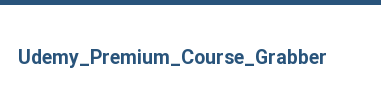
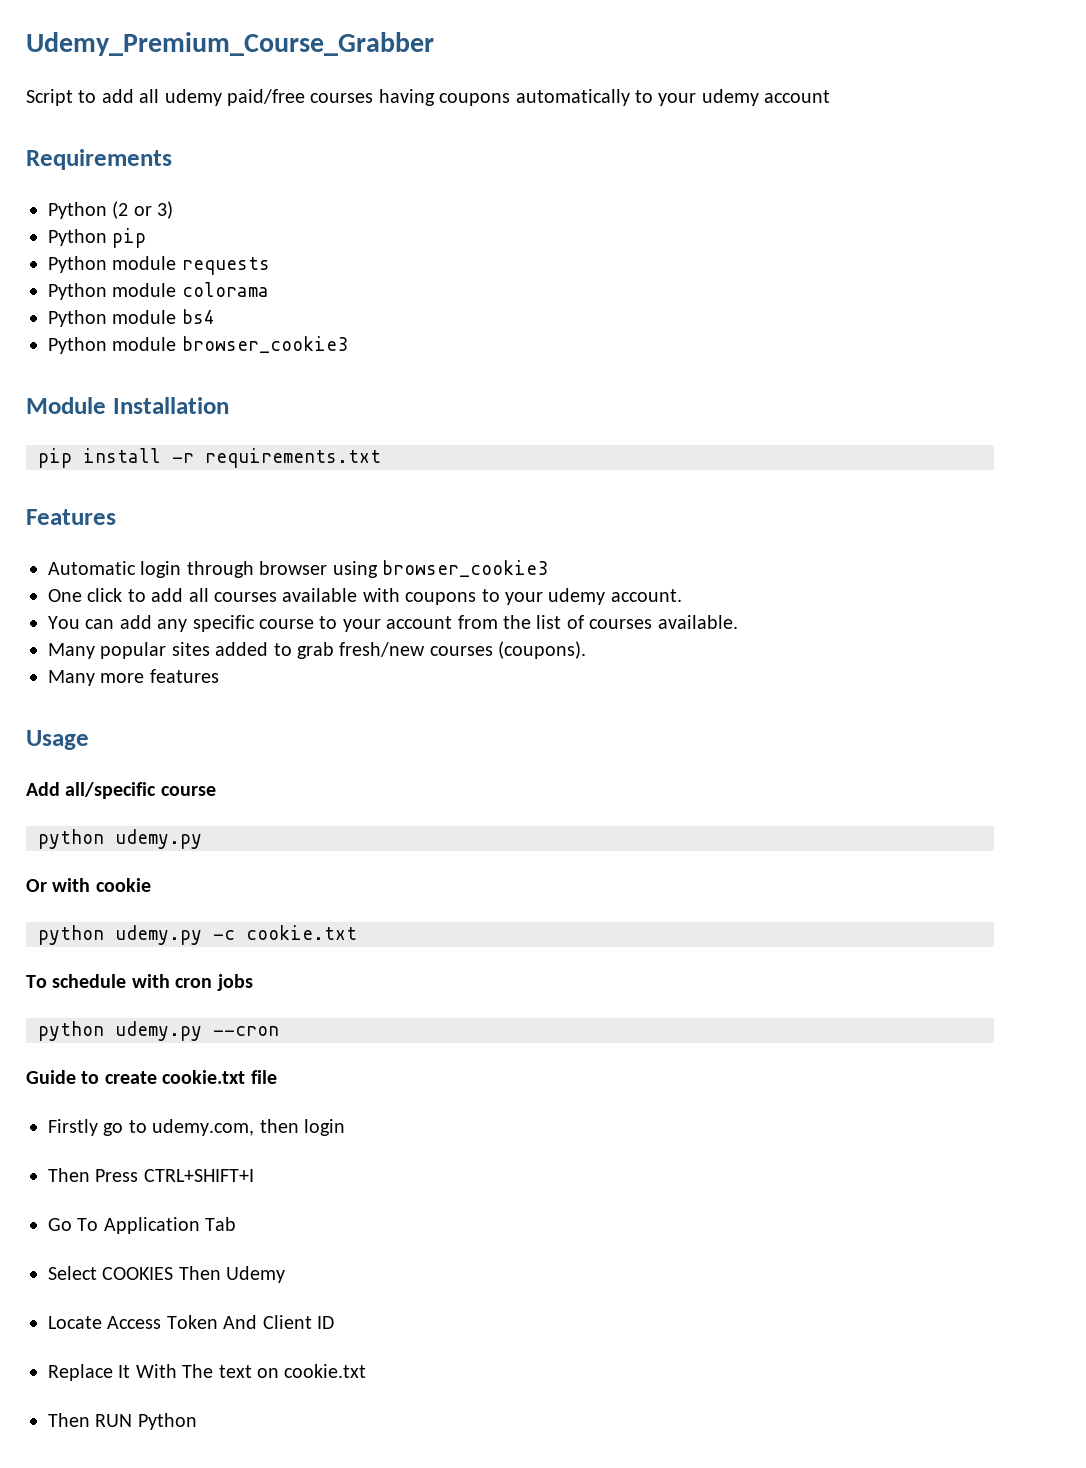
+ Script to add all udemy paid/free courses having coupons automatically to your udemy account
+ Requirements
+ Python (2 or 3)
+ Python pip
+ Python module requests
+ Python module colorama
+ Python module bs4
+ Python module browser_cookie3
+ Module Installation
+ pip install -r requirements.txt
+ Features
+ Automatic login through browser using browser_cookie3
+ One click to add all courses available with coupons to your udemy account.
+ You can add any specific course to your account from the list of courses available.
+ Many popular sites added to grab fresh/new courses (coupons).
+ Many more features
+ Usage
+ Add all/specific course
+ python udemy.py
+ Or with cookie
+ python udemy.py -c cookie.txt
+ To schedule with cron jobs
+ python udemy.py --cron
+ Guide to create cookie.txt file
+ Firstly go to udemy.com, then login
+ Then Press CTRL+SHIFT+I
+ Go To Application Tab
+ Select COOKIES Then Udemy
+ Locate Access Token And Client ID
+ Replace It With The text on cookie.txt
+ Then RUN Python

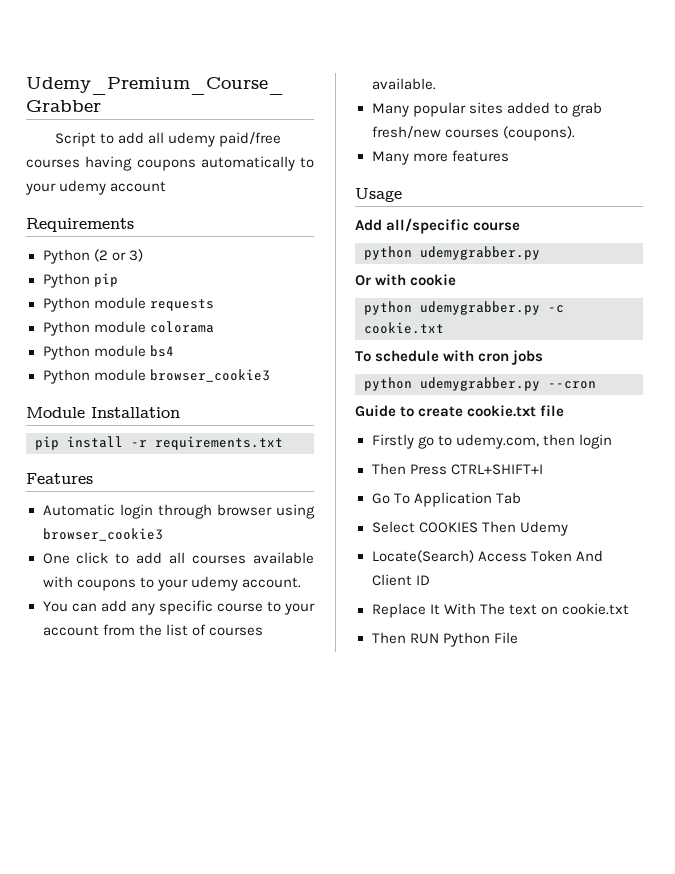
  Add all/specific course
- python udemy.py
+ python udemygrabber.py
- python udemy.py -c cookie.txt
+ python udemygrabber.py -c cookie.txt
- python udemy.py --cron
+ python udemygrabber.py --cron
- Locate Access Token And Client ID
+ Locate(Search) Access Token And Client ID
- Then RUN Python
+ Then RUN Python File

